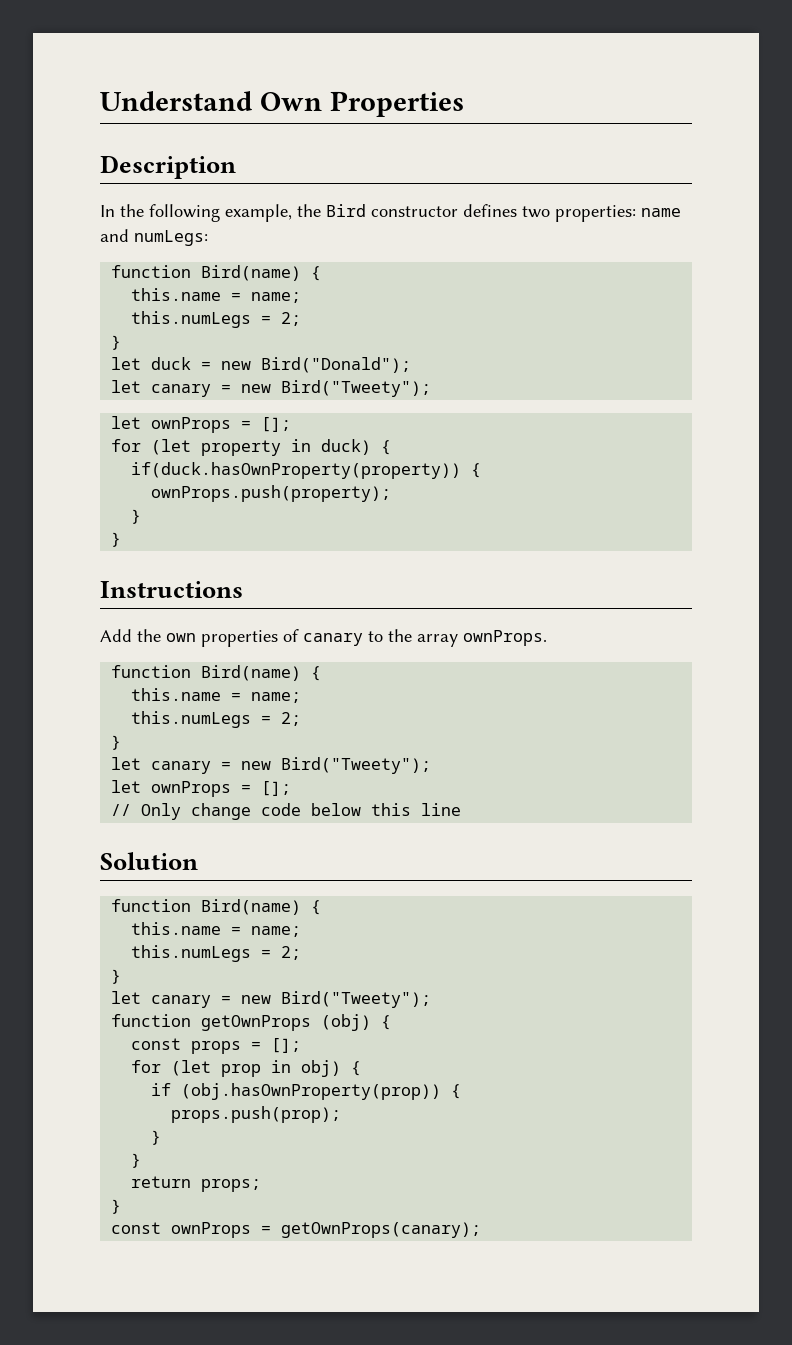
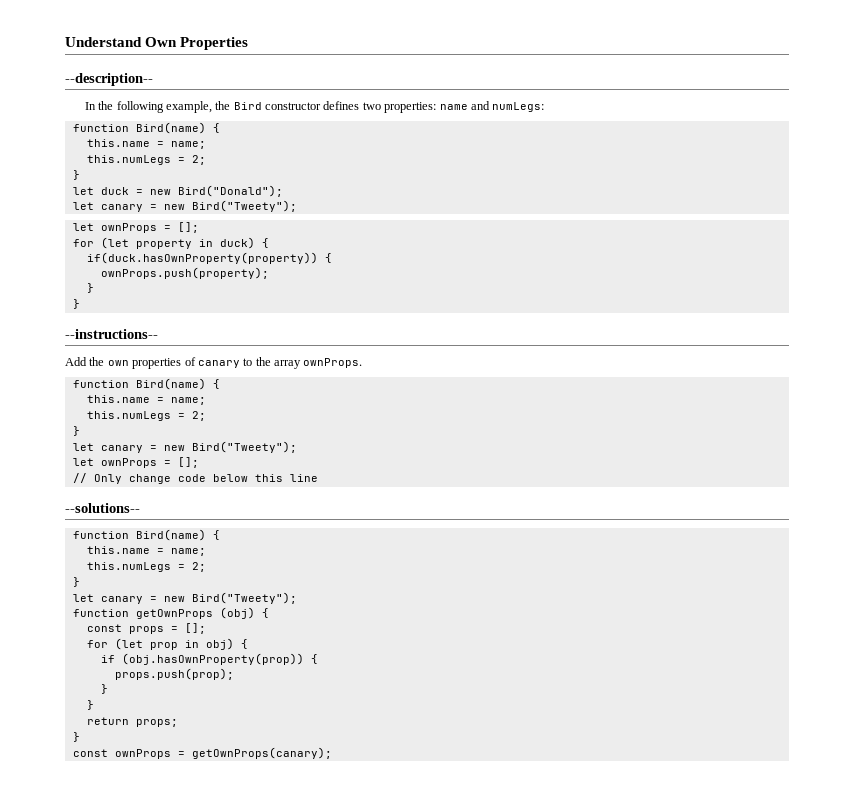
- Description
+ --description--
- Instructions
+ --instructions--
- Solution
+ --solutions--

